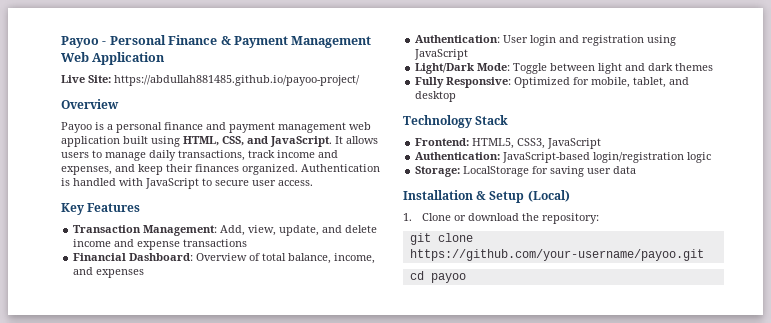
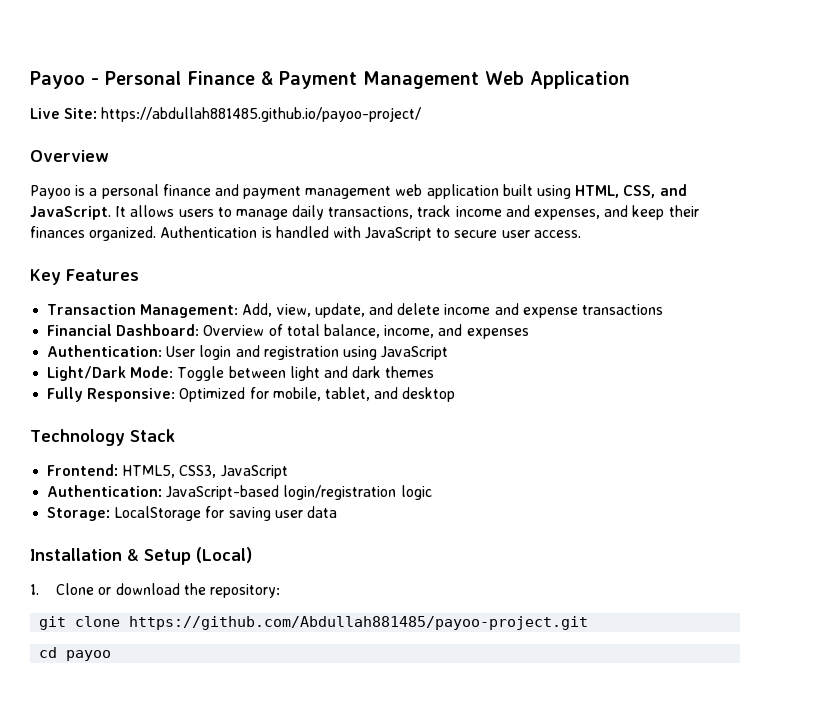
- git clone https://github.com/your-username/payoo.git
+ git clone https://github.com/Abdullah881485/payoo-project.git

